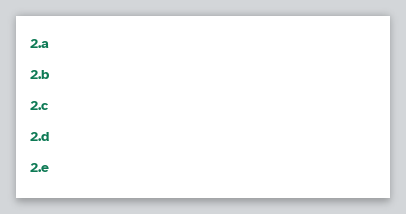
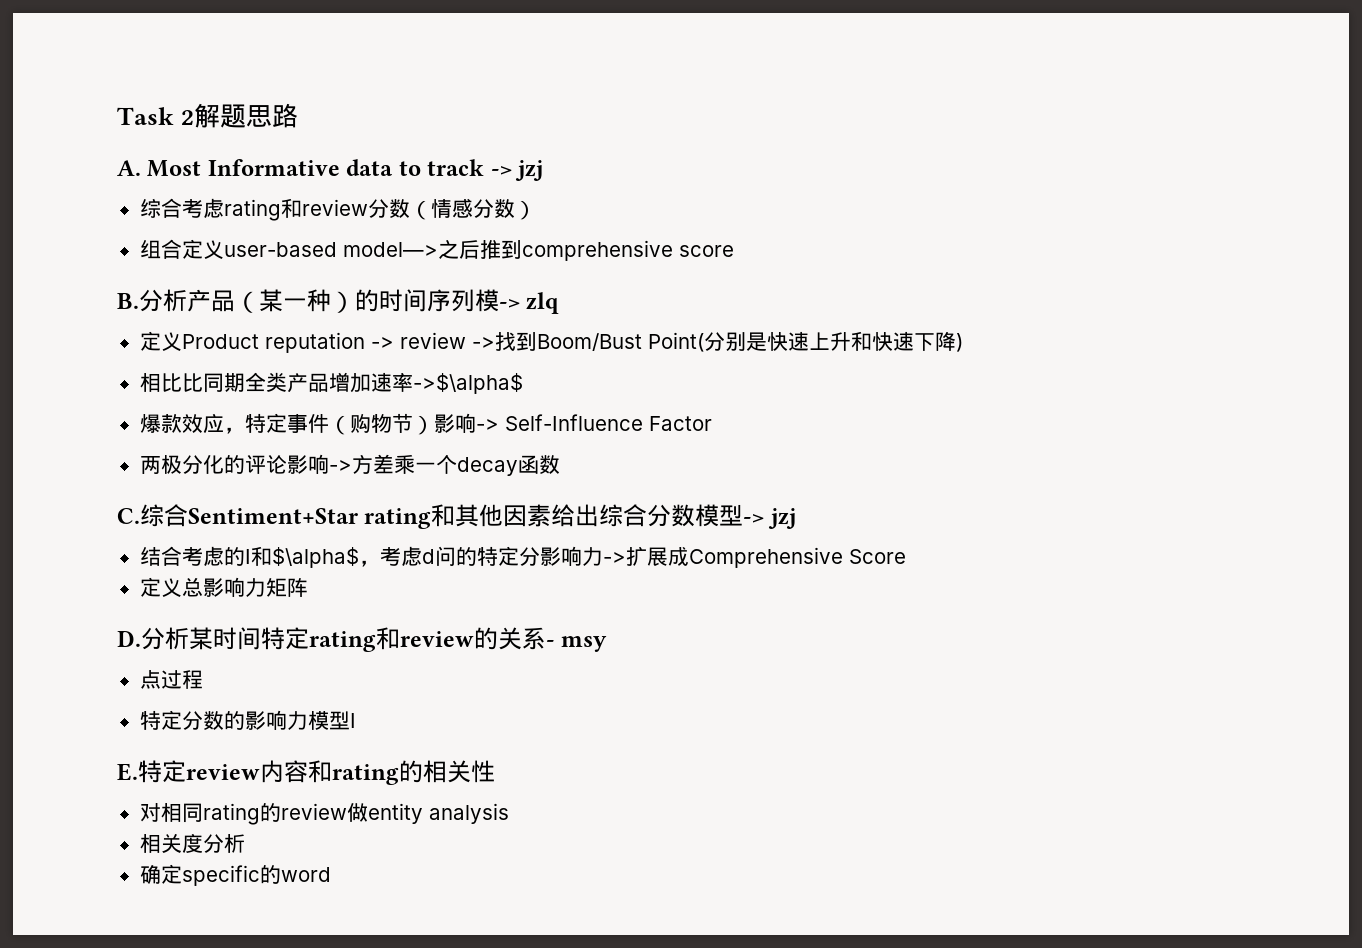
- 2.a
- 2.b
- 2.c
- 2.d
- 2.e
+ Task 2解题思路
+ A. Most Informative data to track -> jzj
+ 综合考虑rating和review分数（情感分数）
+ 组合定义user-based model—>之后推到comprehensive score
+ B.分析产品（某一种）的时间序列模-> zlq
+ 定义Product reputation -> review ->找到Boom/Bust Point(分别是快速上升和快速下降)
+ 相比比同期全类产品增加速率->$\alpha$
+ 爆款效应，特定事件（购物节）影响-> Self-Influence Factor
+ 两极分化的评论影响->方差乘一个decay函数
+ C.综合Sentiment+Star rating和其他因素给出综合分数模型-> jzj
+ 结合考虑的I和$\alpha$，考虑d问的特定分影响力->扩展成Comprehensive Score
+ 定义总影响力矩阵
+ D.分析某时间特定rating和review的关系- msy
+ 点过程
+ 特定分数的影响力模型I
+ E.特定review内容和rating的相关性
+ 对相同rating的review做entity analysis
+ 相关度分析
+ 确定specific的word

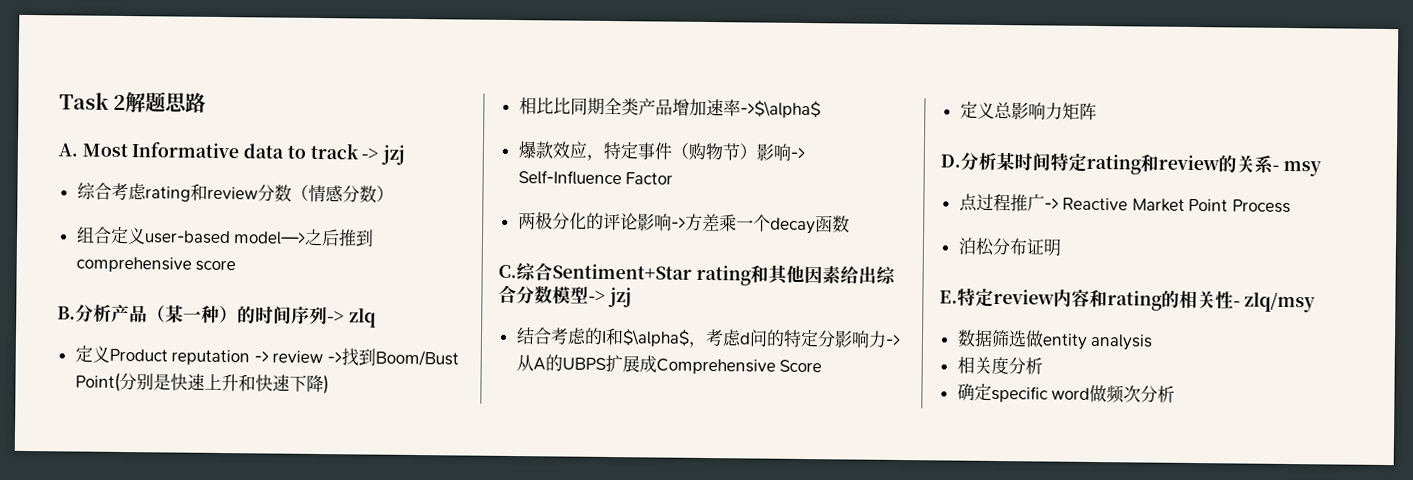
- B.分析产品（某一种）的时间序列模-> zlq
+ B.分析产品（某一种）的时间序列-> zlq
- 结合考虑的I和$\alpha$，考虑d问的特定分影响力->扩展成Comprehensive Score
+ 结合考虑的I和$\alpha$，考虑d问的特定分影响力->从A的UBPS扩展成Comprehensive Score
- 点过程
- 特定分数的影响力模型I
+ 点过程推广-> Reactive Market Point Process
+ 泊松分布证明
- E.特定review内容和rating的相关性
- 对相同rating的review做entity analysis
+ E.特定review内容和rating的相关性- zlq/msy
+ 数据筛选做entity analysis
- 确定specific的word
+ 确定specific word做频次分析

